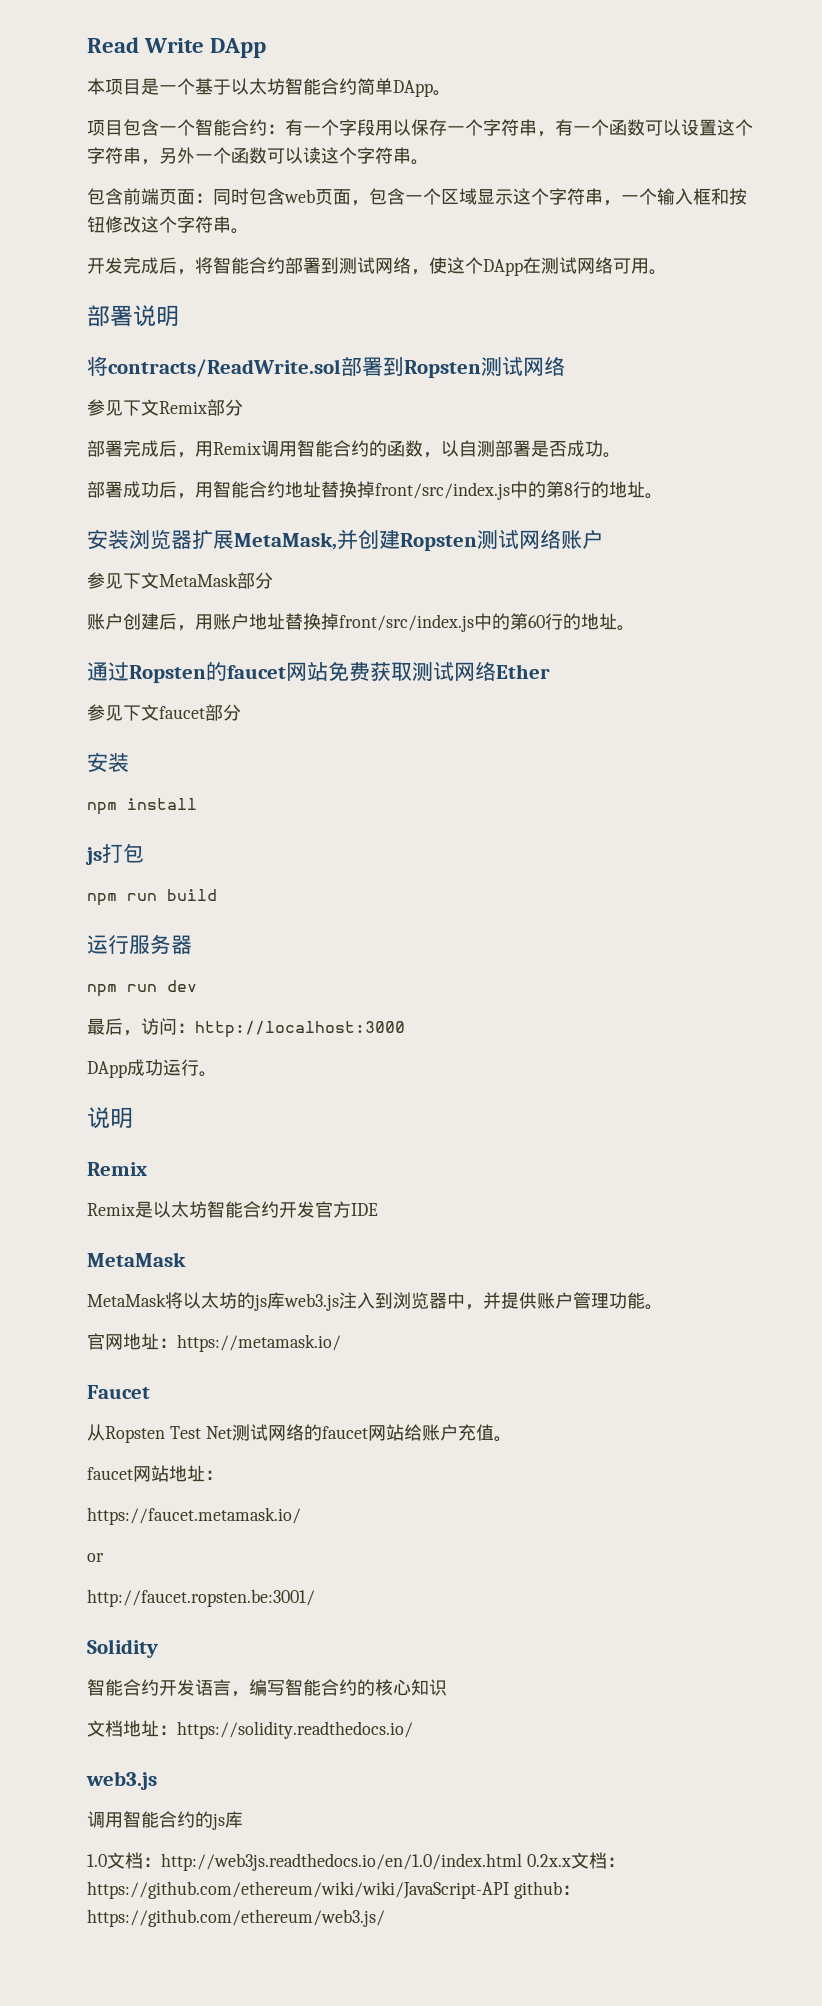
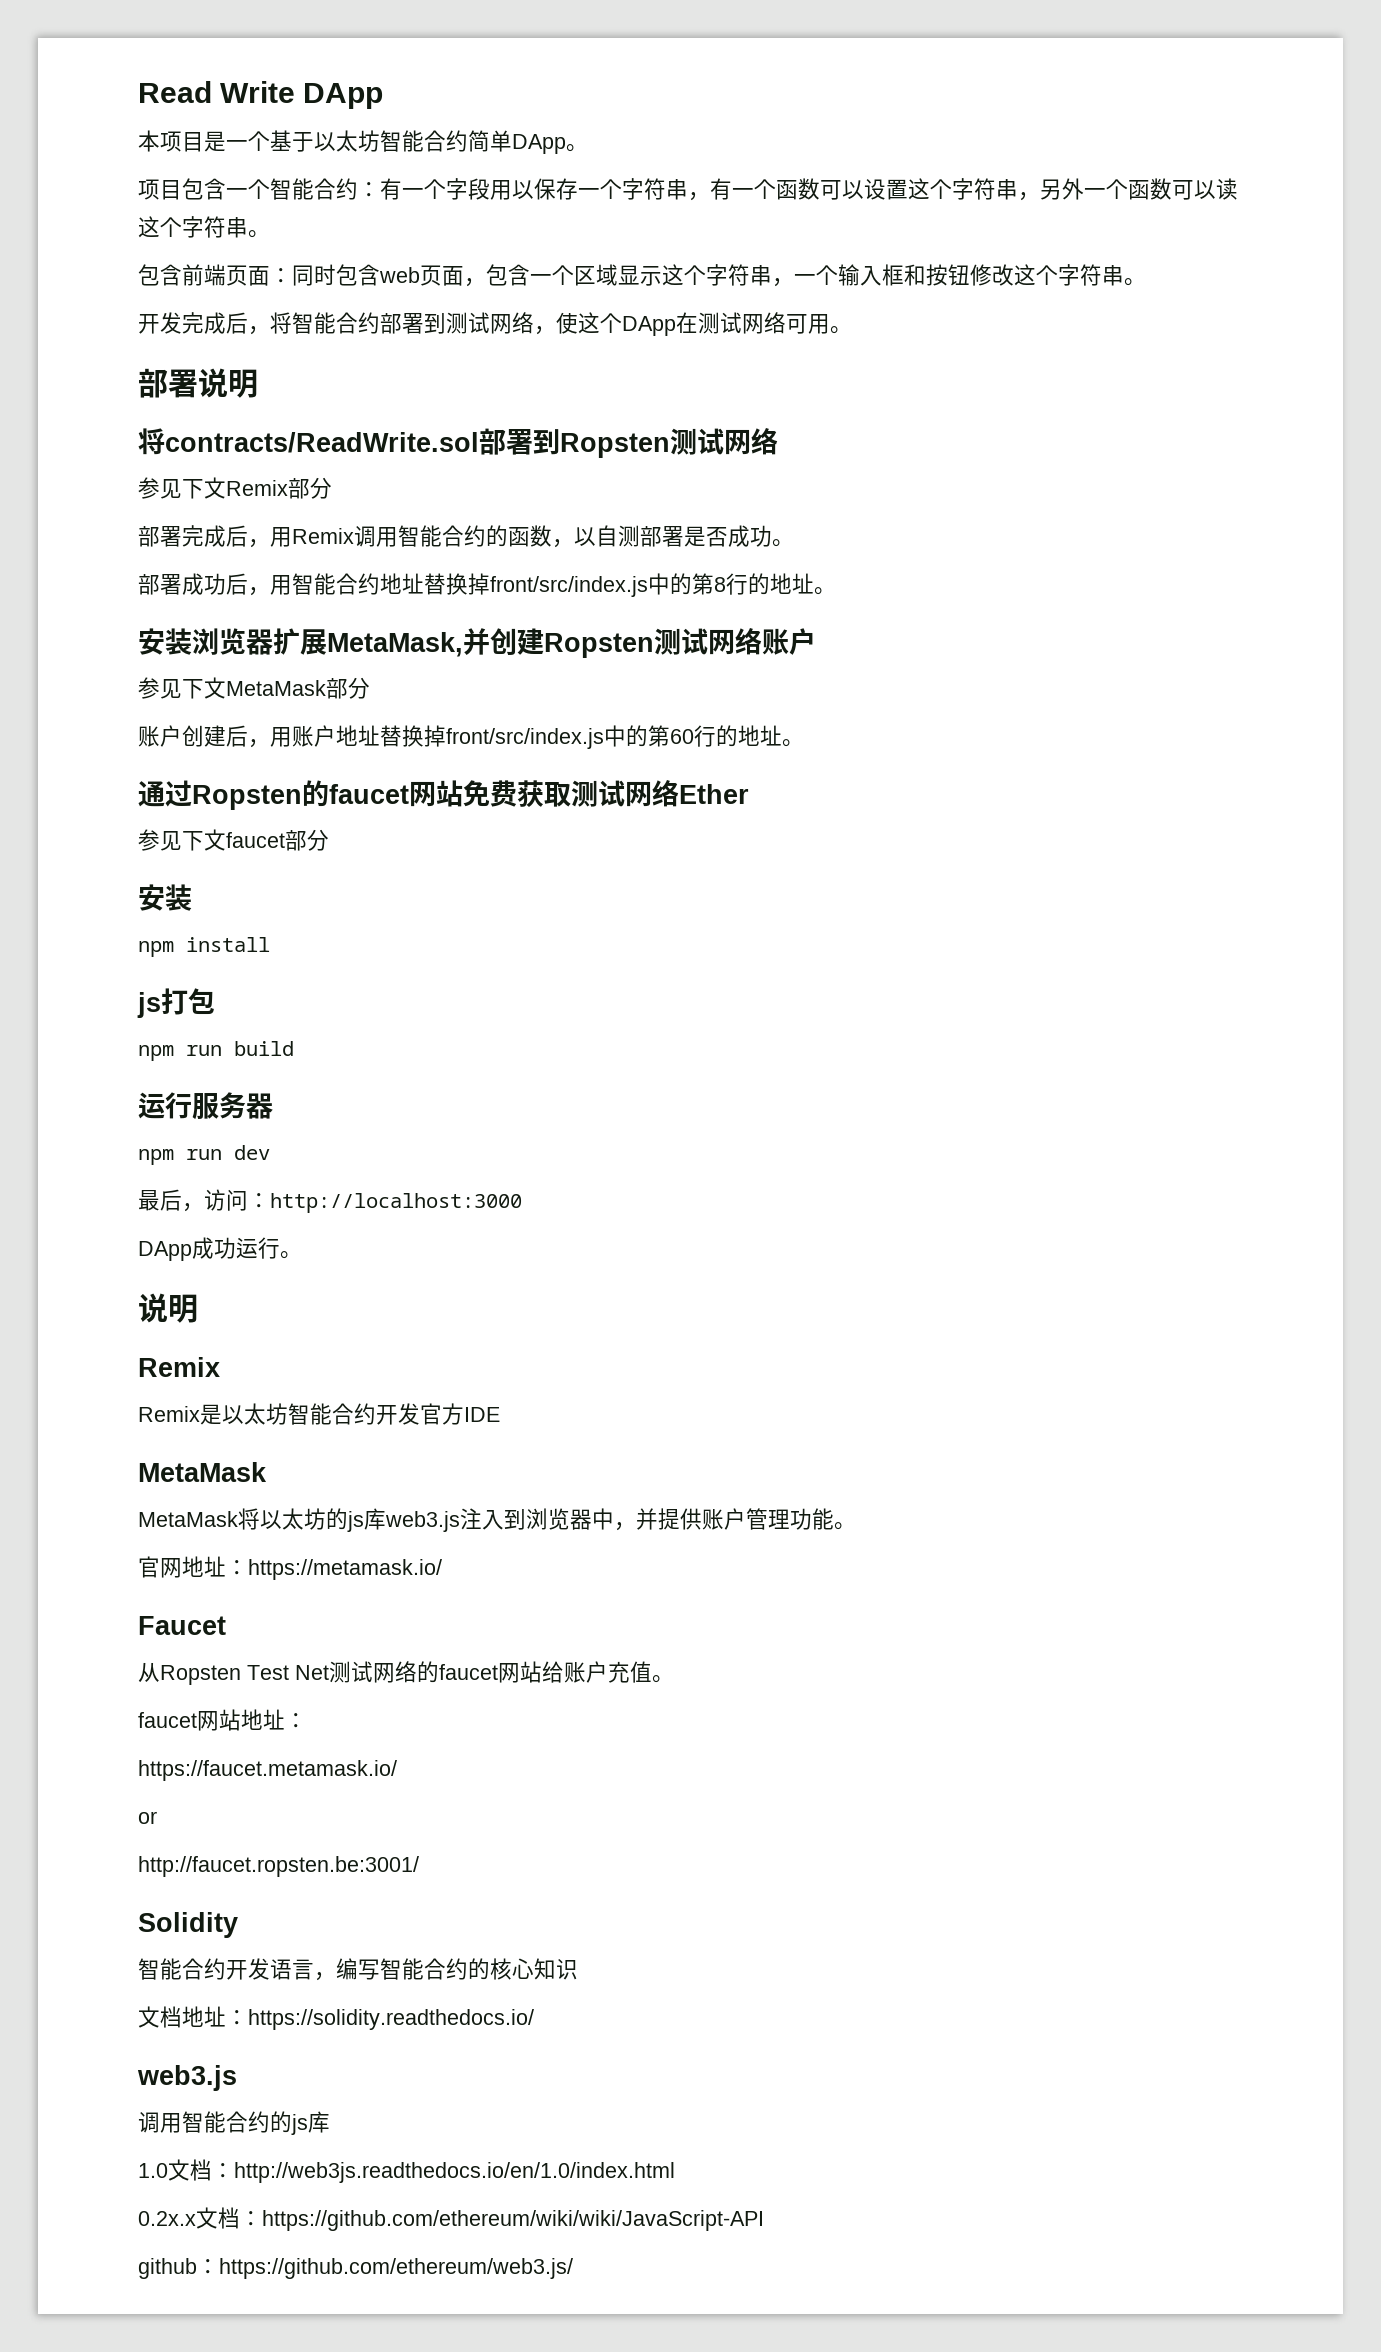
- 1.0文档：http://web3js.readthedocs.io/en/1.0/index.html 0.2x.x文档：https://github.com/ethereum/wiki/wiki/JavaScript-API github：https://github.com/ethereum/web3.js/
+ 1.0文档：http://web3js.readthedocs.io/en/1.0/index.html
+ 0.2x.x文档：https://github.com/ethereum/wiki/wiki/JavaScript-API
+ github：https://github.com/ethereum/web3.js/

